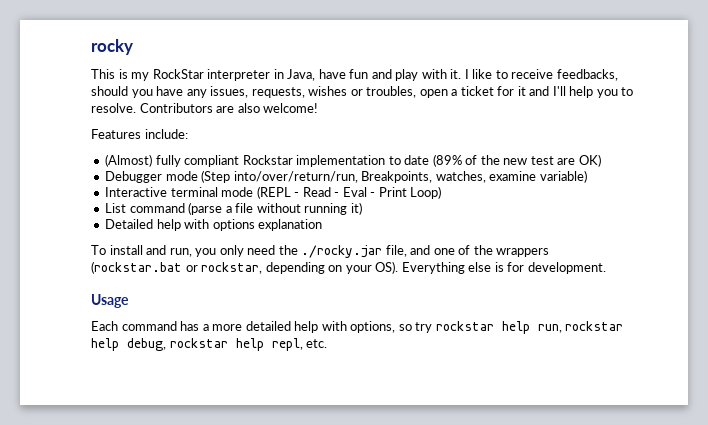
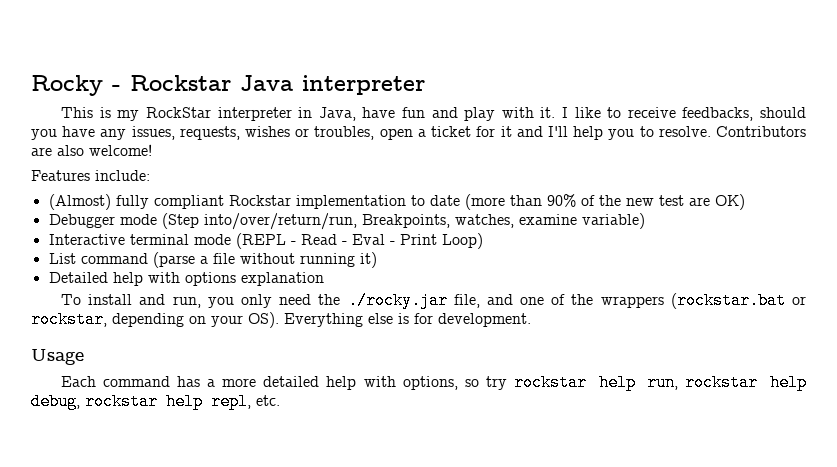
- rocky
+ Rocky - Rockstar Java interpreter
- (Almost) fully compliant Rockstar implementation to date (89% of the new test are OK)
+ (Almost) fully compliant Rockstar implementation to date (more than 90% of the new test are OK)

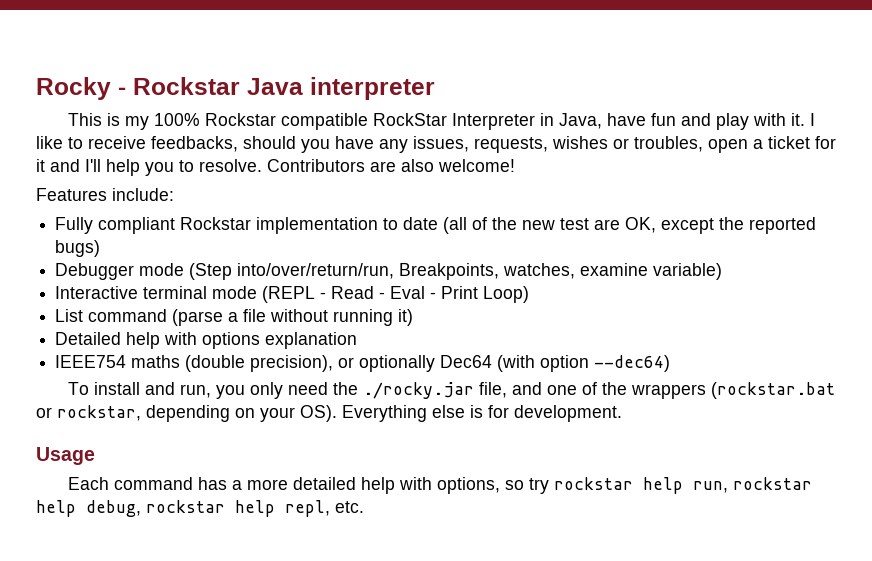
- This is my RockStar interpreter in Java, have fun and play with it.
+ This is my 100% Rockstar compatible RockStar Interpreter in Java, have fun and play with it.
- (Almost) fully compliant Rockstar implementation to date (more than 90% of the new test are OK)
+ Fully compliant Rockstar implementation to date (all of the new test are OK, except the reported bugs)
+ IEEE754 maths (double precision), or optionally Dec64 (with option --dec64)

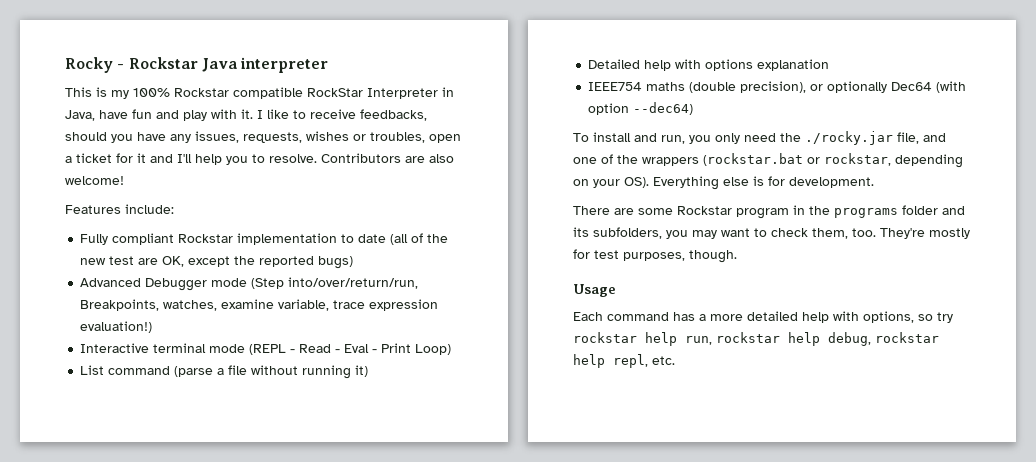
- Debugger mode (Step into/over/return/run, Breakpoints, watches, examine variable)
+ Advanced Debugger mode (Step into/over/return/run, Breakpoints, watches, examine variable, trace expression evaluation!)
+ There are some Rockstar program in the programs folder and its subfolders, you may want to check them, too. They're mostly for test purposes, though.

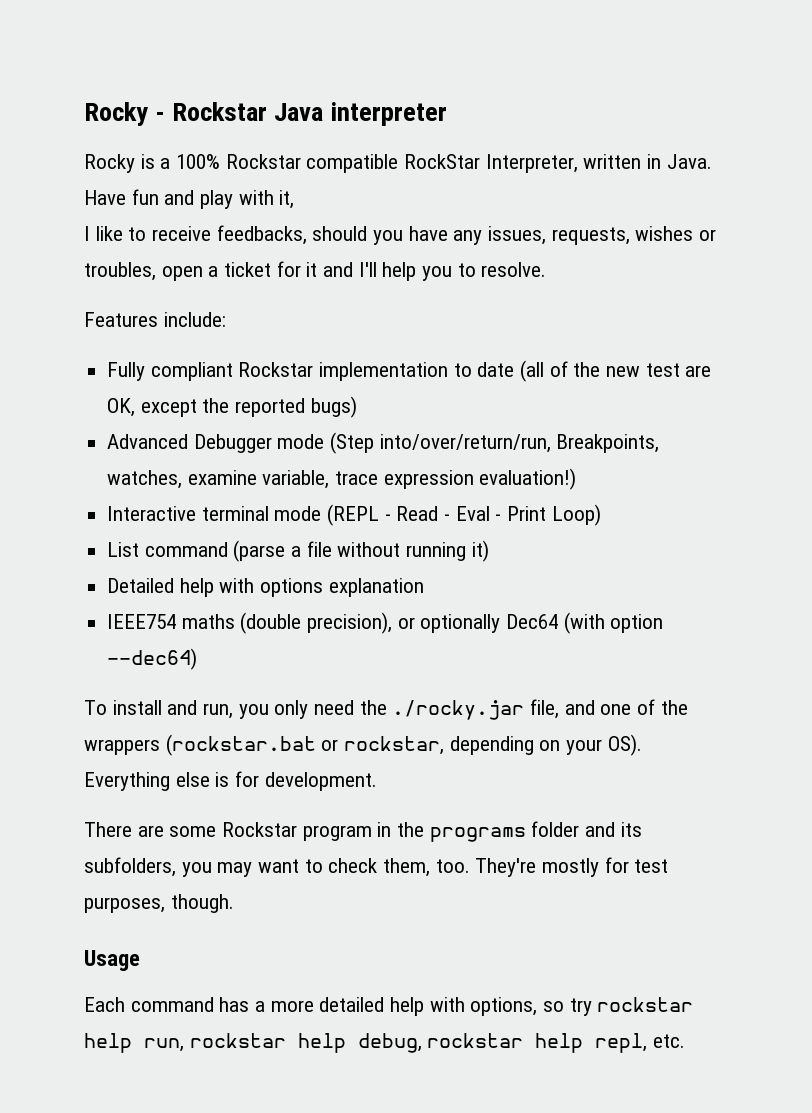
- This is my 100% Rockstar compatible RockStar Interpreter in Java, have fun and play with it. I like to receive feedbacks, should you have any issues, requests, wishes or troubles, open a ticket for it and I'll help you to resolve. Contributors are also welcome!
+ Rocky is a 100% Rockstar compatible RockStar Interpreter, written in Java. Have fun and play with it,
+ I like to receive feedbacks, should you have any issues, requests, wishes or troubles, open a ticket for it and I'll help you to resolve.

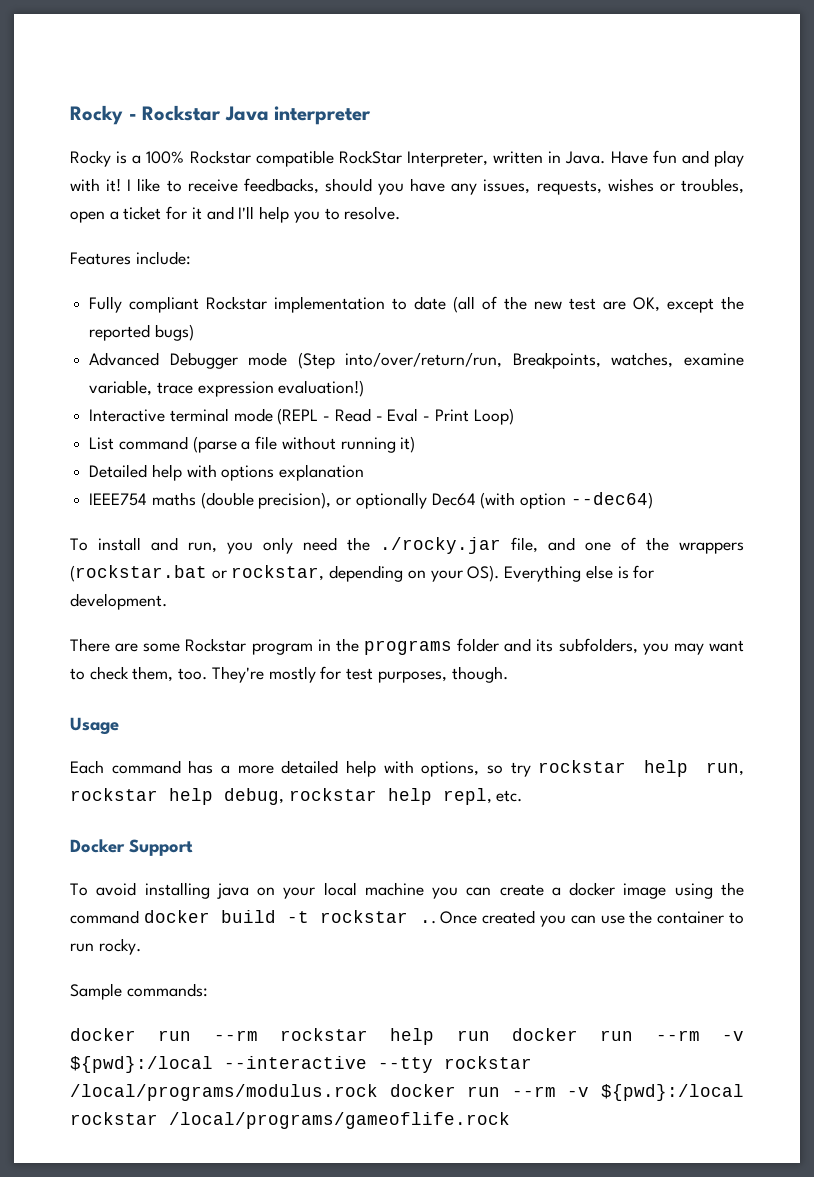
- Have fun and play with it,
- I like to receive feedbacks, should you have any issues, requests, wishes or troubles, open a ticket for it and I'll help you to resolve.
+ Have fun and play with it! I like to receive feedbacks, should you have any issues, requests, wishes or troubles, open a ticket for it and I'll help you to resolve.
+ Docker Support
+ To avoid installing java on your local machine you can create a docker image using the command docker build -t rockstar .. Once created you can use the container to run rocky.
+ Sample commands:
+ docker run --rm rockstar help run docker run --rm -v ${pwd}:/local --interactive --tty rockstar /local/programs/modulus.rock docker run --rm -v ${pwd}:/local rockstar /local/programs/gameoflife.rock

